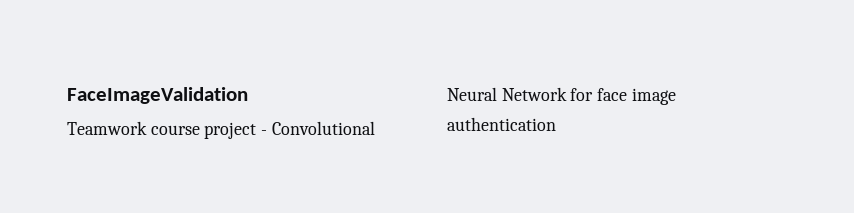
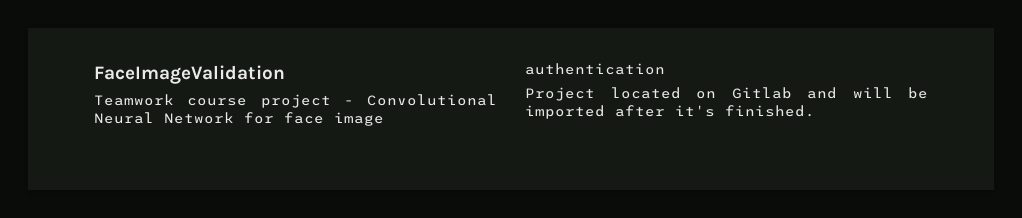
+ Project located on Gitlab and will be imported after it's finished.

